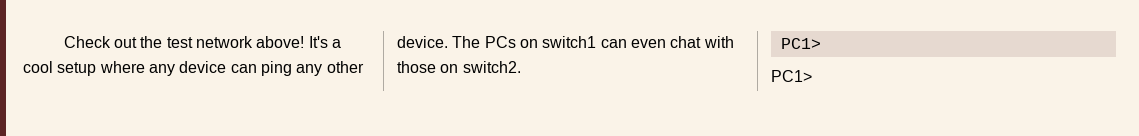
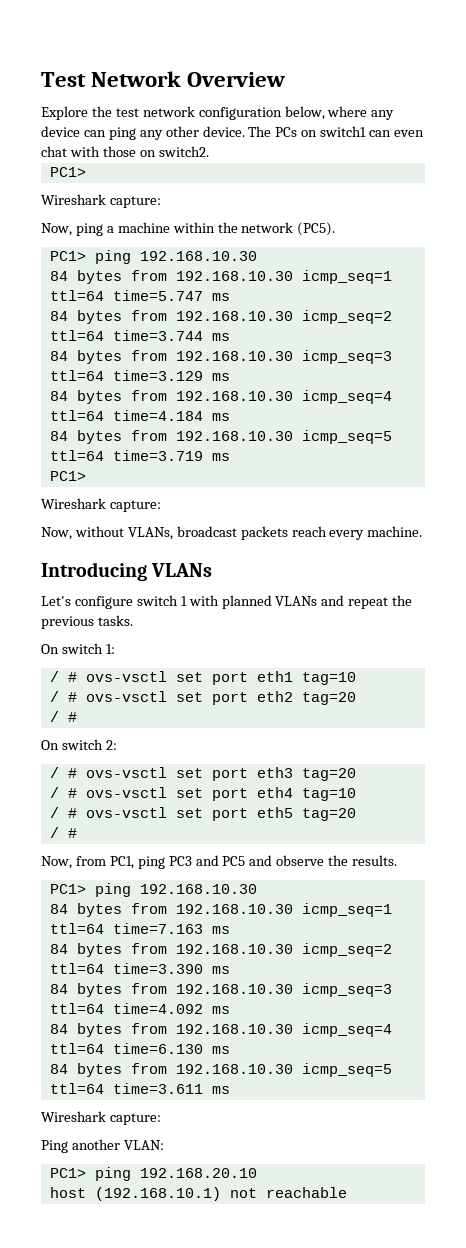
- Check out the test network above! It's a cool setup where any device can ping any other device.
+ Test Network Overview
+ Explore the test network configuration below, where any device can ping any other device.
  The PCs on switch1 can even chat with those on switch2.
  PC1>
+ Wireshark capture:
+ Now, ping a machine within the network (PC5).
+ PC1> ping 192.168.10.30
+ 84 bytes from 192.168.10.30 icmp_seq=1 ttl=64 time=5.747 ms
+ 84 bytes from 192.168.10.30 icmp_seq=2 ttl=64 time=3.744 ms
+ 84 bytes from 192.168.10.30 icmp_seq=3 ttl=64 time=3.129 ms
+ 84 bytes from 192.168.10.30 icmp_seq=4 ttl=64 time=4.184 ms
+ 84 bytes from 192.168.10.30 icmp_seq=5 ttl=64 time=3.719 ms
  PC1>
+ Wireshark capture:
+ Now, without VLANs, broadcast packets reach every machine.
+ Introducing VLANs
+ Let's configure switch 1 with planned VLANs and repeat the previous tasks.
+ On switch 1:
+ / # ovs-vsctl set port eth1 tag=10
+ / # ovs-vsctl set port eth2 tag=20
+ / #
+ On switch 2:
+ / # ovs-vsctl set port eth3 tag=20
+ / # ovs-vsctl set port eth4 tag=10
+ / # ovs-vsctl set port eth5 tag=20
+ / #
+ Now, from PC1, ping PC3 and PC5 and observe the results.
+ PC1> ping 192.168.10.30
+ 84 bytes from 192.168.10.30 icmp_seq=1 ttl=64 time=7.163 ms
+ 84 bytes from 192.168.10.30 icmp_seq=2 ttl=64 time=3.390 ms
+ 84 bytes from 192.168.10.30 icmp_seq=3 ttl=64 time=4.092 ms
+ 84 bytes from 192.168.10.30 icmp_seq=4 ttl=64 time=6.130 ms
+ 84 bytes from 192.168.10.30 icmp_seq=5 ttl=64 time=3.611 ms
+ Wireshark capture:
+ Ping another VLAN:
+ PC1> ping 192.168.20.10
+ host (192.168.10.1) not reachable

